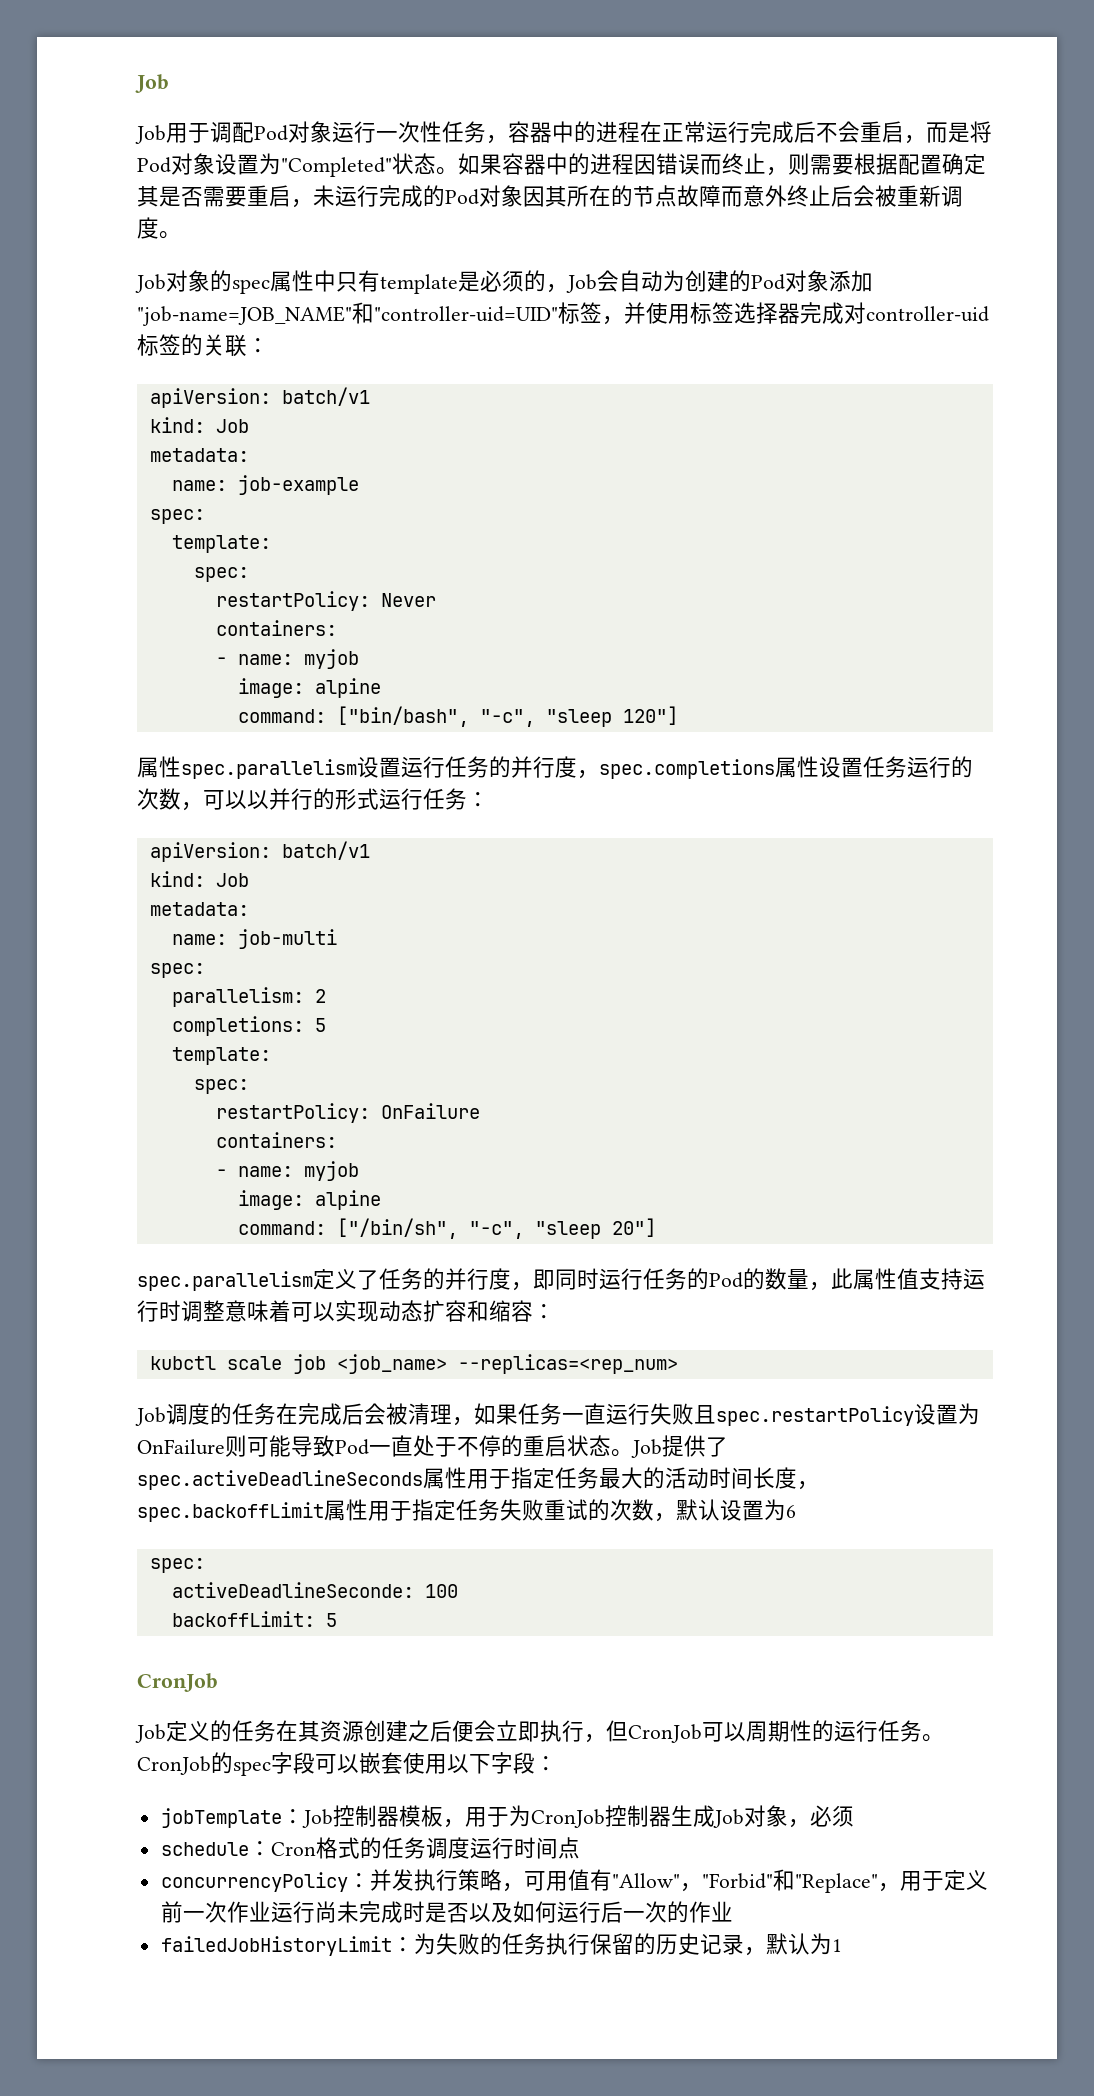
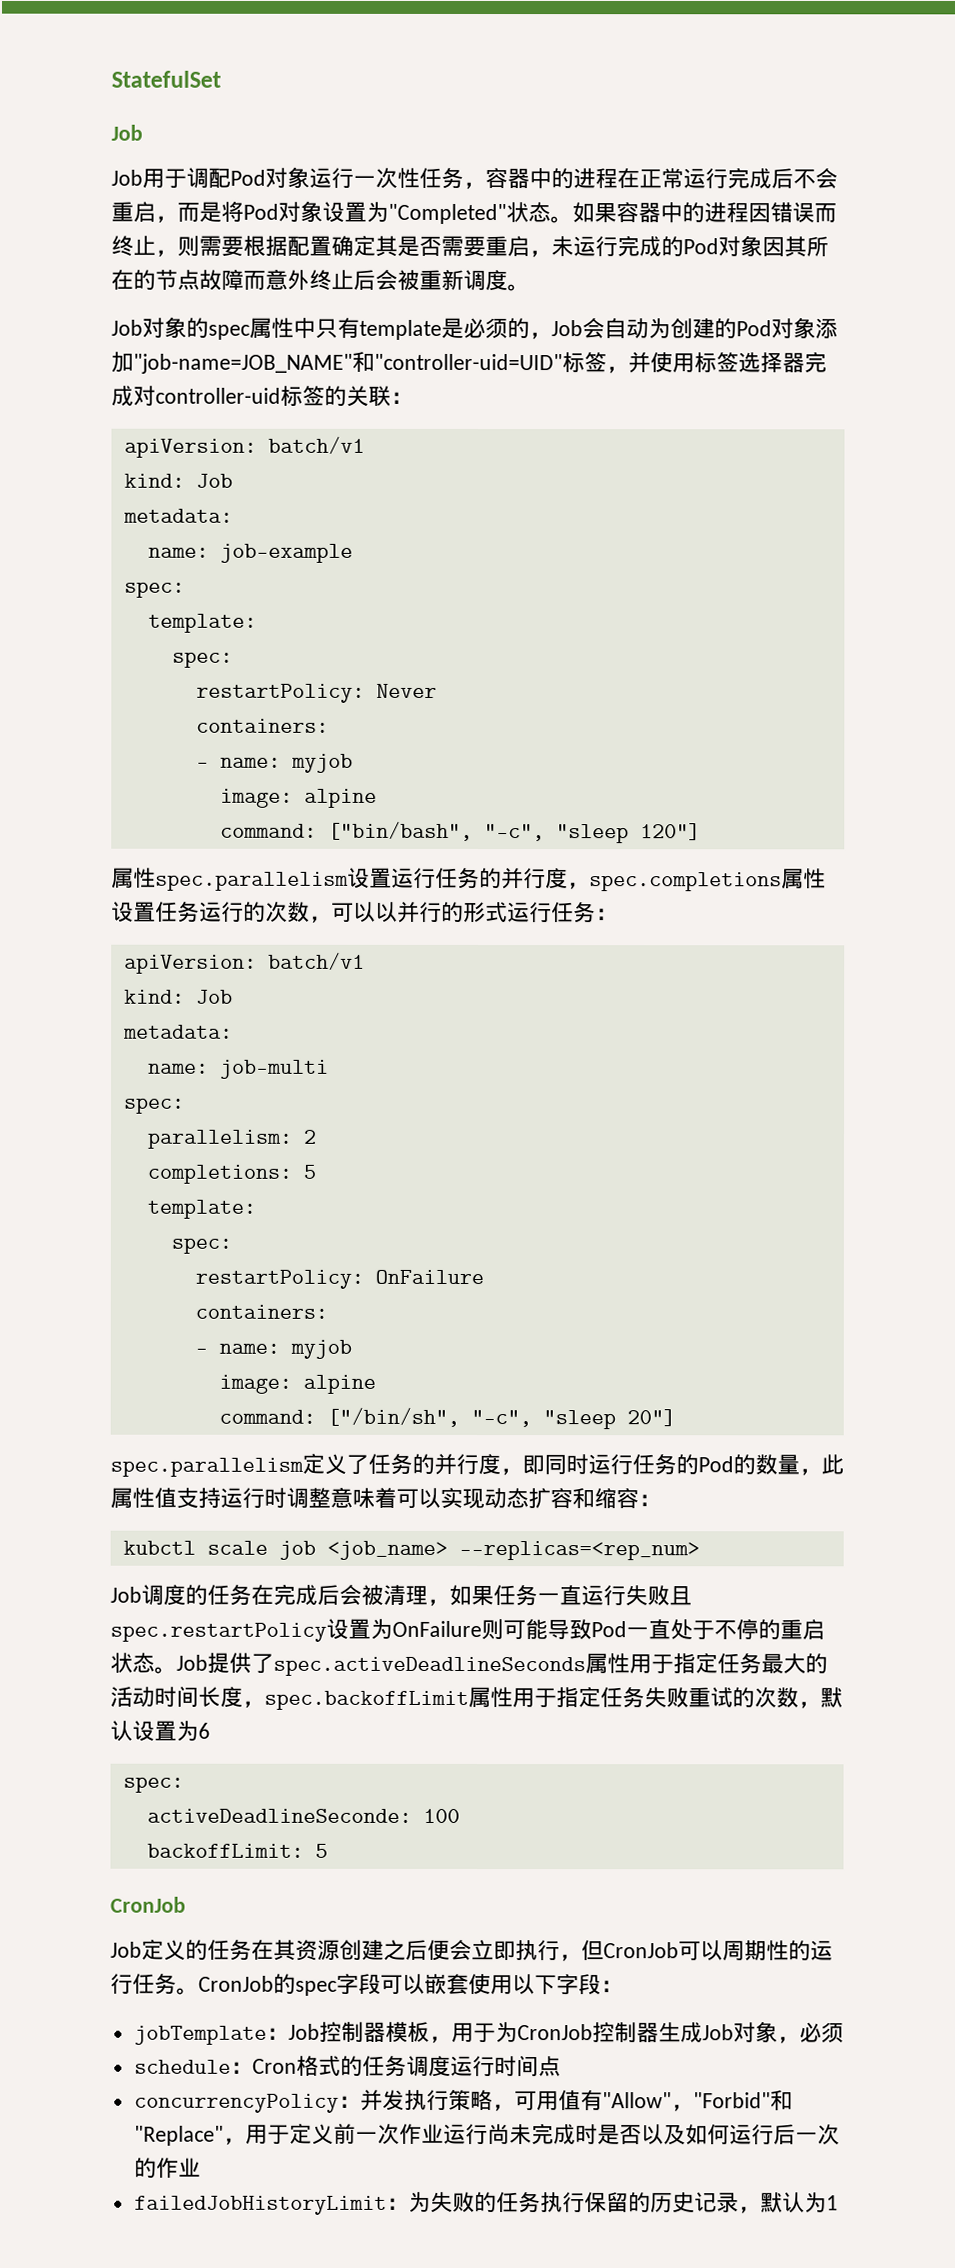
+ StatefulSet

